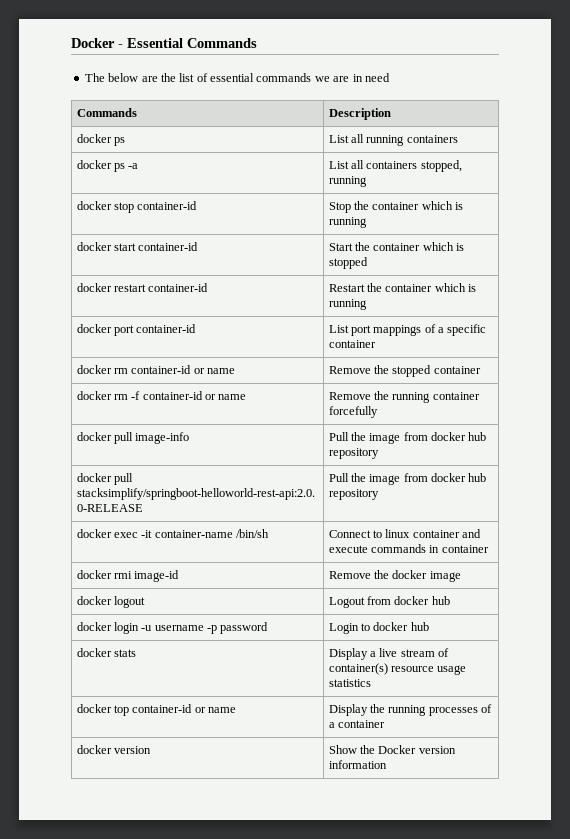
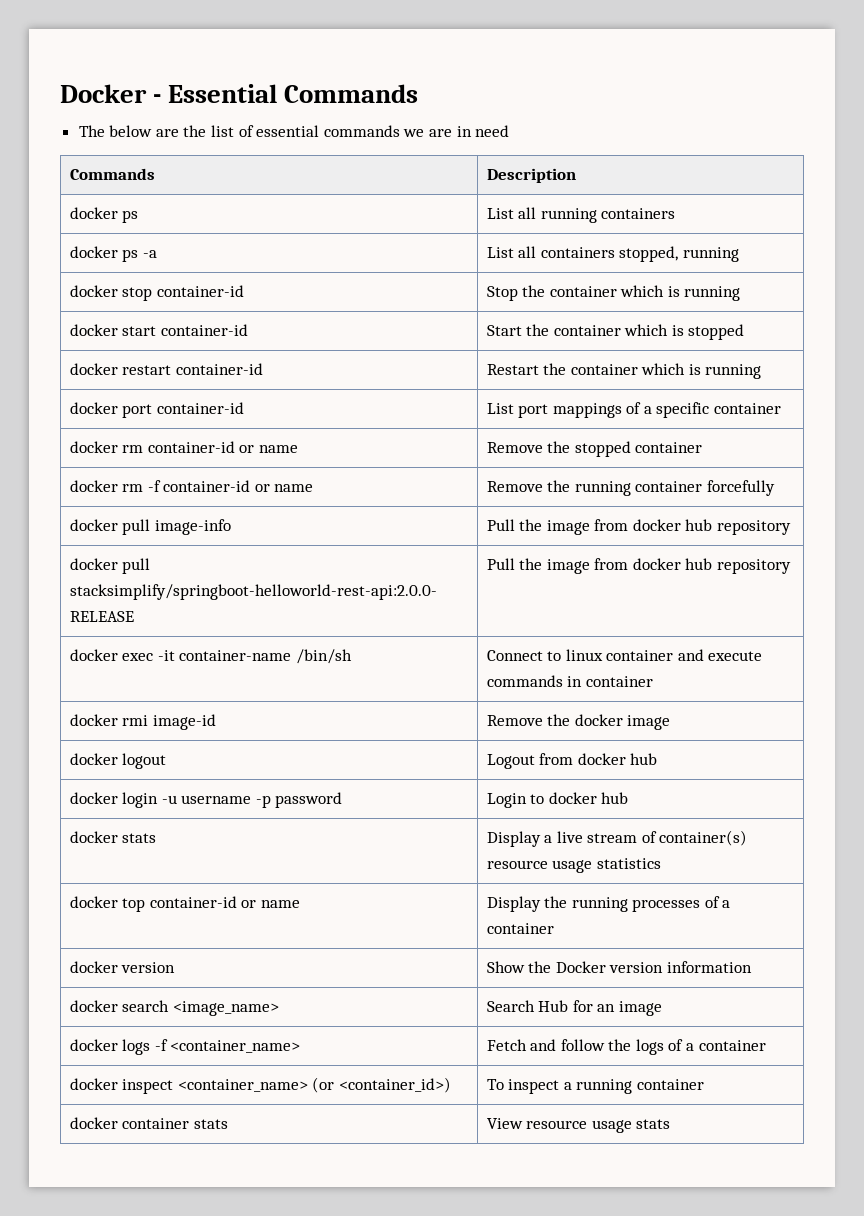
+ docker search <image_name> | Search Hub for an image
+ docker logs -f <container_name> | Fetch and follow the logs of a container
+ docker inspect <container_name> (or <container_id>) | To inspect a running container
+ docker container stats | View resource usage stats

